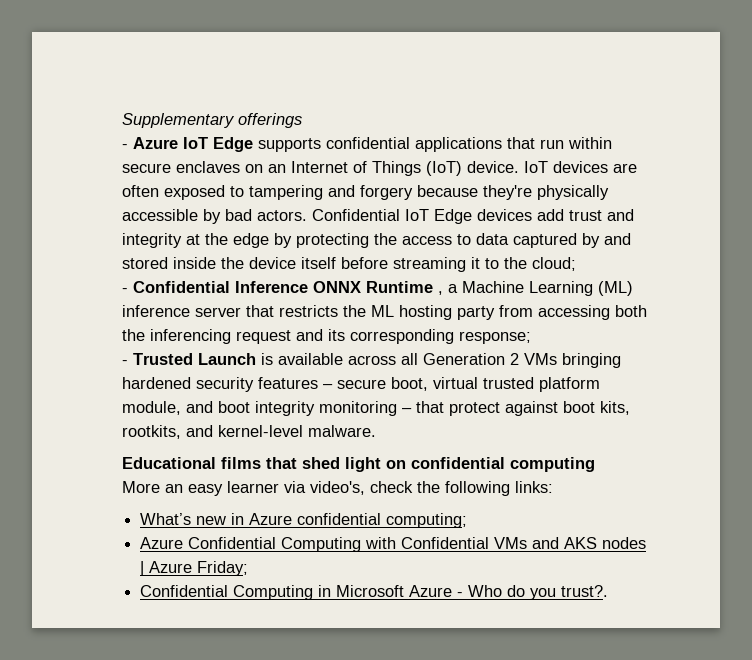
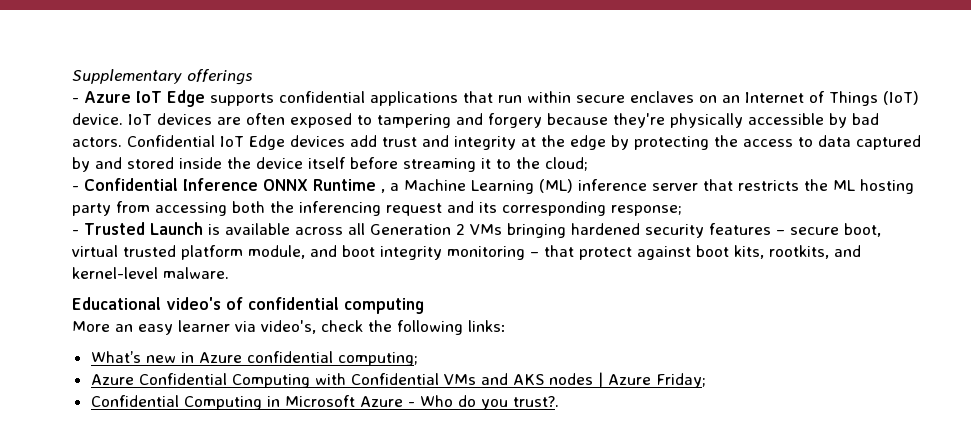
- Educational films that shed light on confidential computing
+ Educational video's of confidential computing

